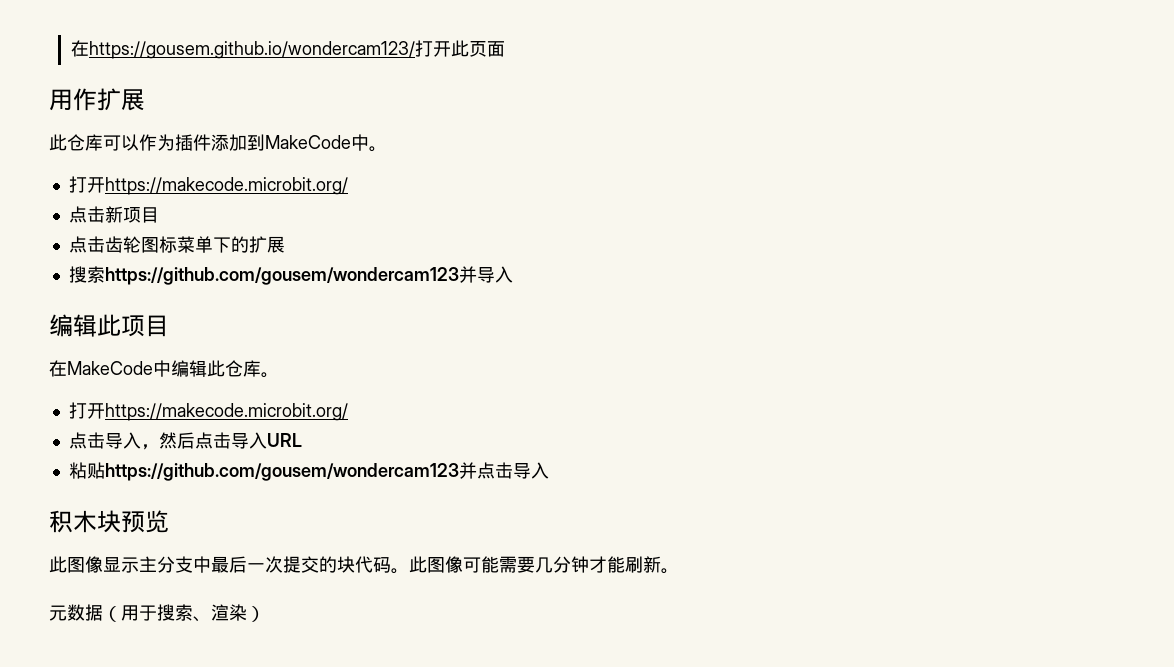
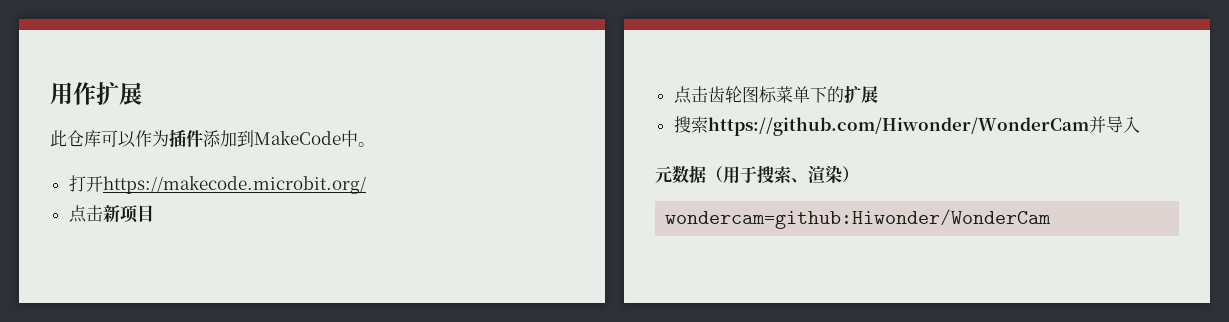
- 在https://gousem.github.io/wondercam123/打开此页面
- 搜索https://github.com/gousem/wondercam123并导入
+ 搜索https://github.com/Hiwonder/WonderCam并导入
- 编辑此项目
- 在MakeCode中编辑此仓库。
- 打开https://makecode.microbit.org/
- 点击导入，然后点击导入URL
- 粘贴https://github.com/gousem/wondercam123并点击导入
- 积木块预览
- 此图像显示主分支中最后一次提交的块代码。此图像可能需要几分钟才能刷新。
+ wondercam=github:Hiwonder/WonderCam

